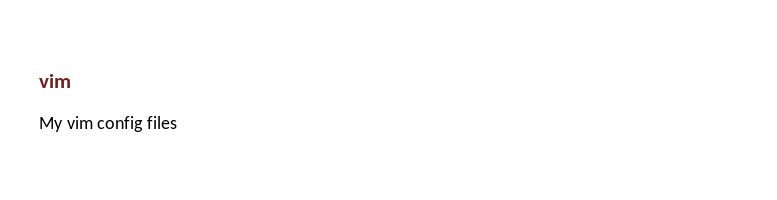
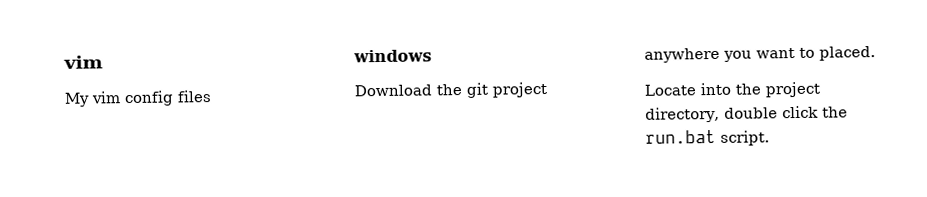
+ windows
+ Download the git project anywhere you want to placed.
+ Locate into the project directory, double click the run.bat script.

